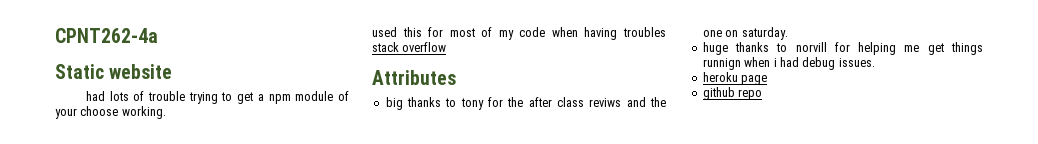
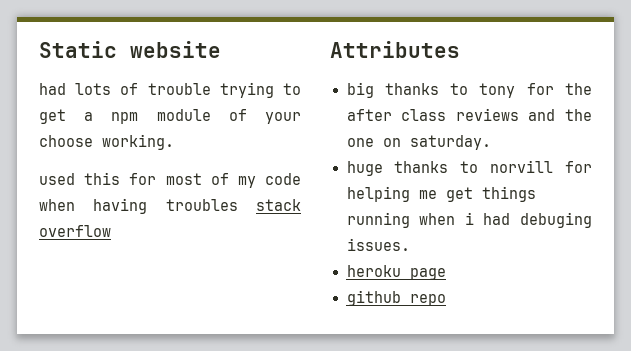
- CPNT262-4a
- big thanks to tony for the after class reviws and the one on saturday.
+ big thanks to tony for the after class reviews and the one on saturday.
- huge thanks to norvill for helping me get things runnign when i had debug issues.
+ huge thanks to norvill for helping me get things running when i had debuging issues.

